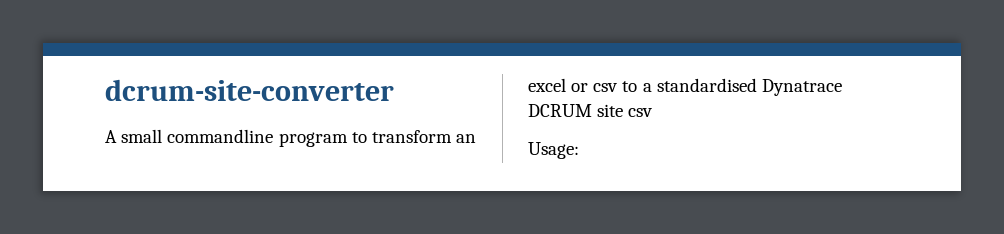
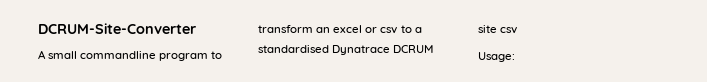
- dcrum-site-converter
+ DCRUM-Site-Converter

